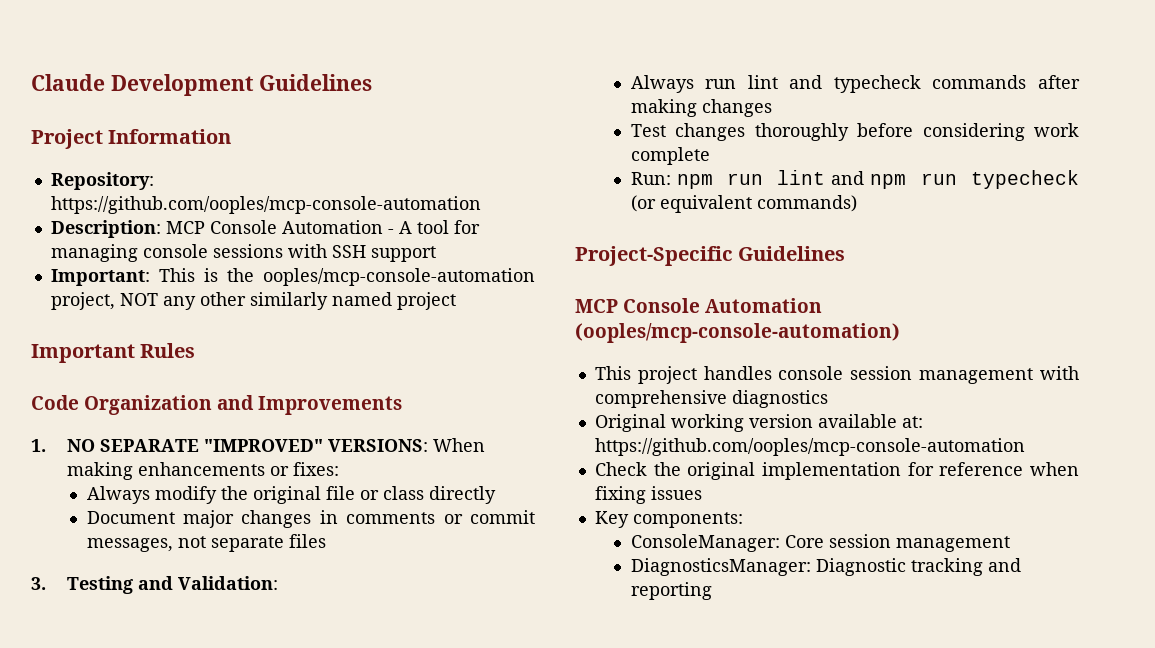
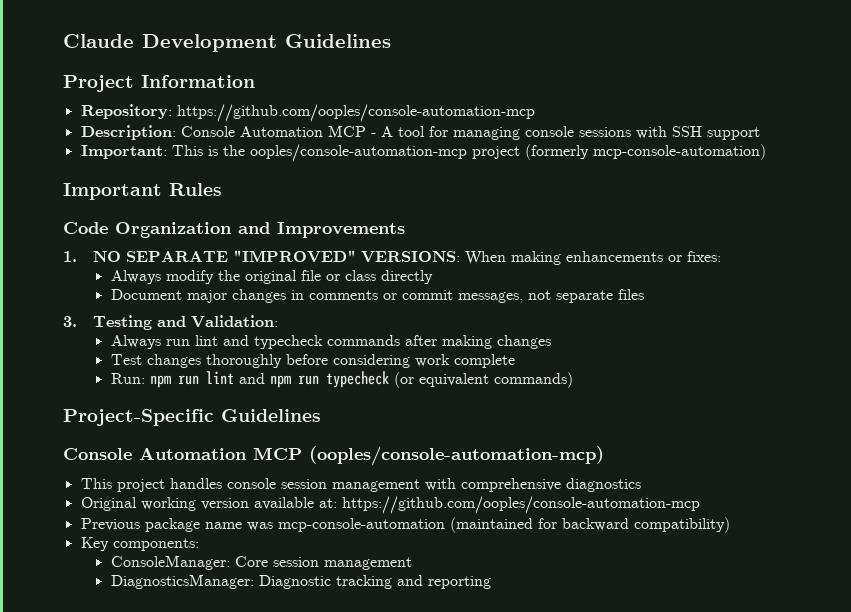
- Repository: https://github.com/ooples/mcp-console-automation
+ Repository: https://github.com/ooples/console-automation-mcp
- Description: MCP Console Automation - A tool for managing console sessions with SSH support
+ Description: Console Automation MCP - A tool for managing console sessions with SSH support
- Important: This is the ooples/mcp-console-automation project, NOT any other similarly named project
+ Important: This is the ooples/console-automation-mcp project (formerly mcp-console-automation)
- MCP Console Automation (ooples/mcp-console-automation)
+ Console Automation MCP (ooples/console-automation-mcp)
- Original working version available at: https://github.com/ooples/mcp-console-automation
- Check the original implementation for reference when fixing issues
+ Original working version available at: https://github.com/ooples/console-automation-mcp
+ Previous package name was mcp-console-automation (maintained for backward compatibility)

